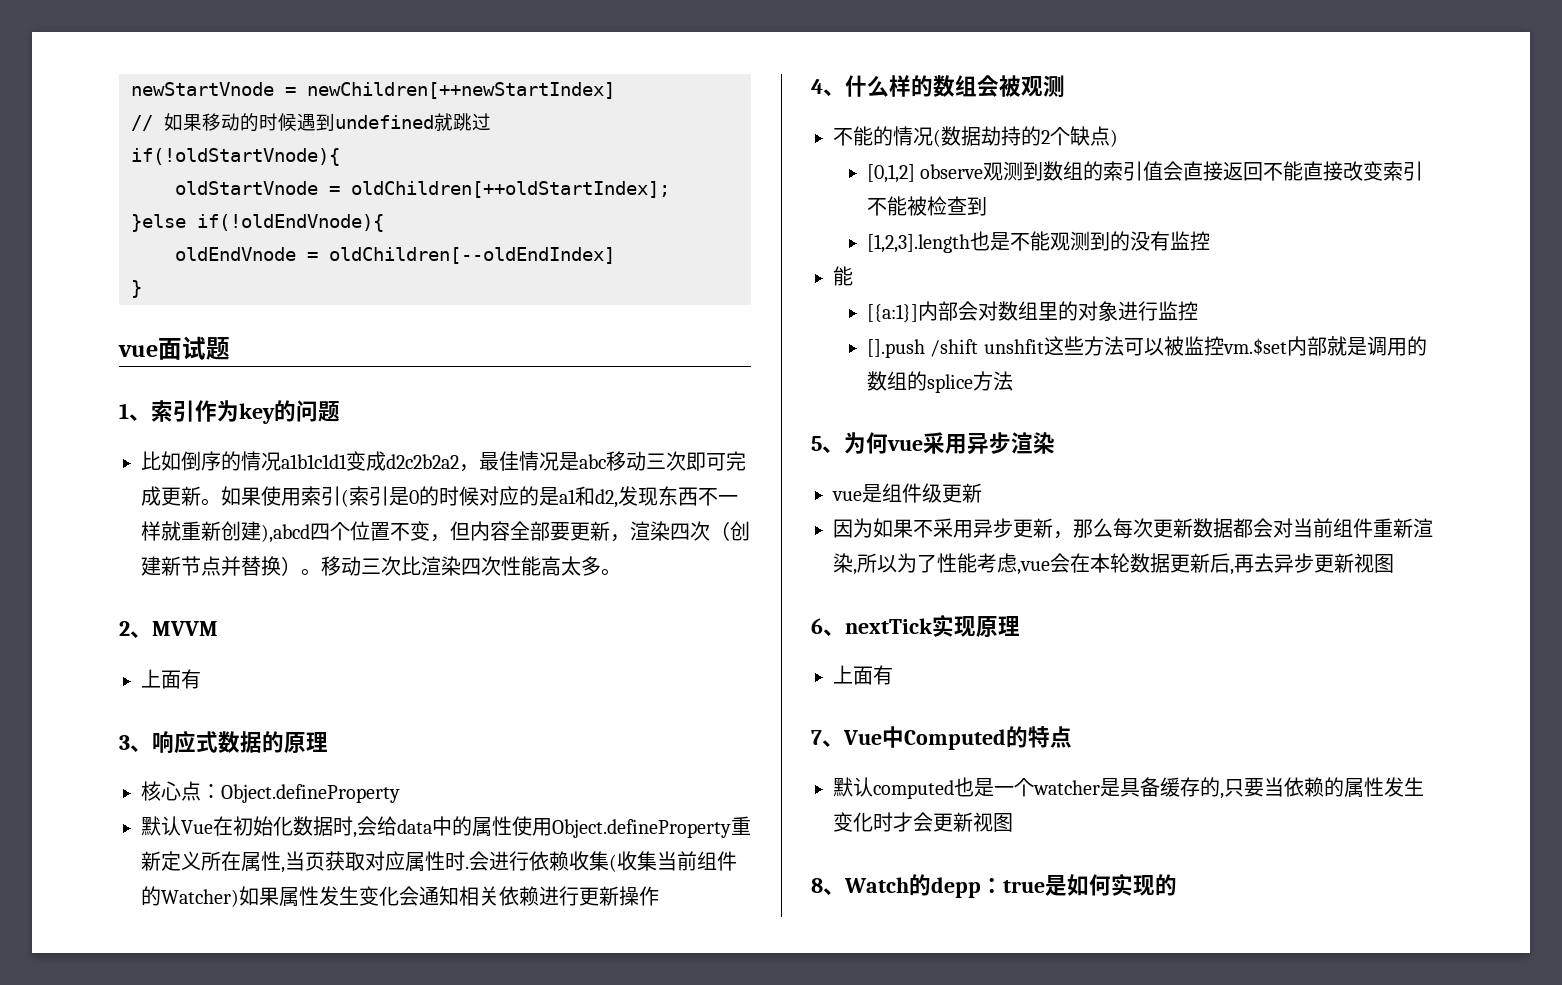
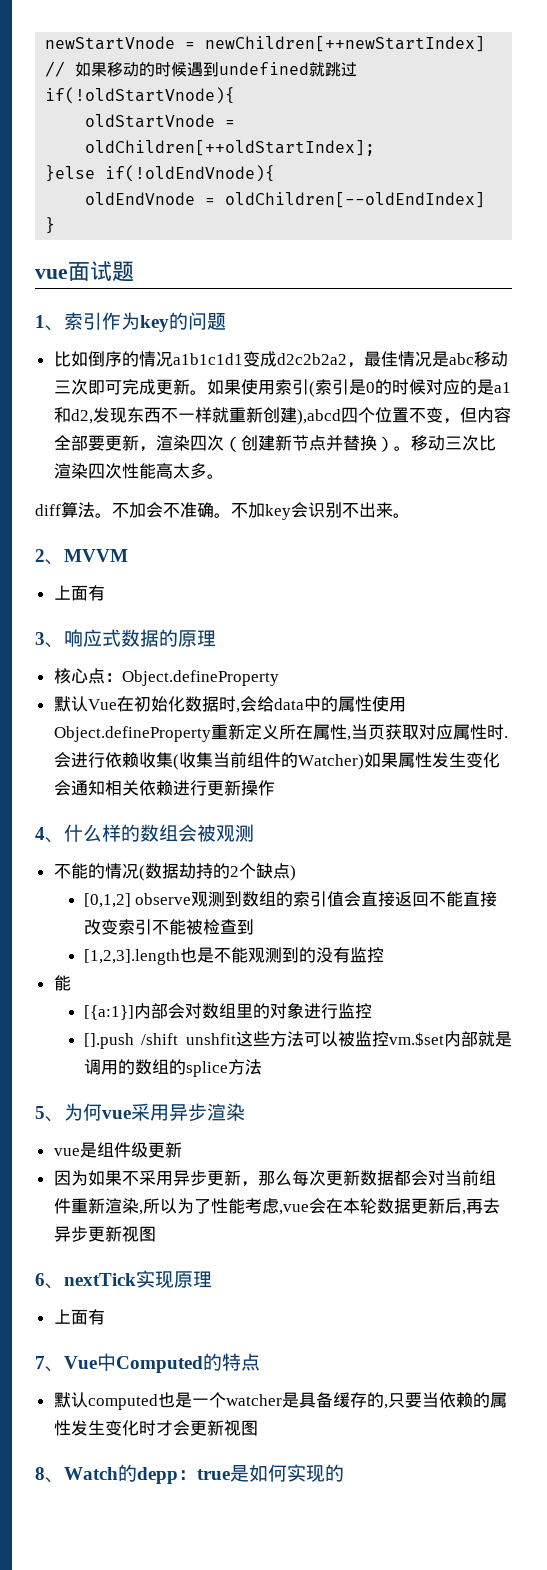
+ diff算法。不加会不准确。不加key会识别不出来。

